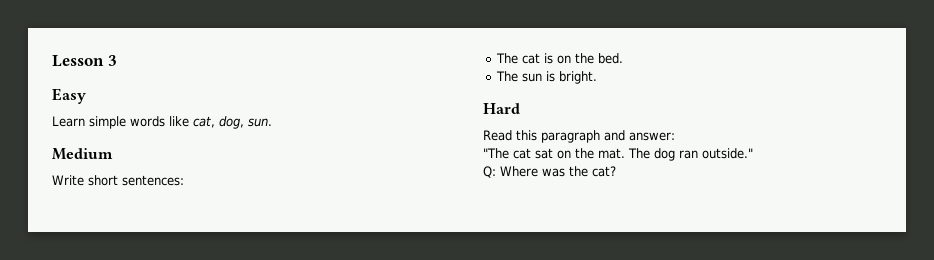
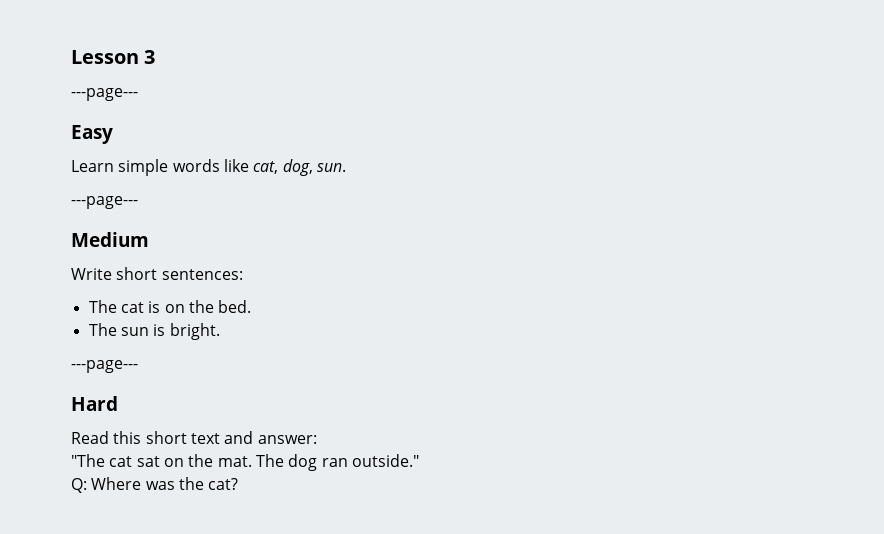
  Lesson 3
+ ---page---
  Learn simple words like cat, dog, sun.
+ ---page---
  The sun is bright.
+ ---page---
- Read this paragraph and answer:
+ Read this short text and answer:

